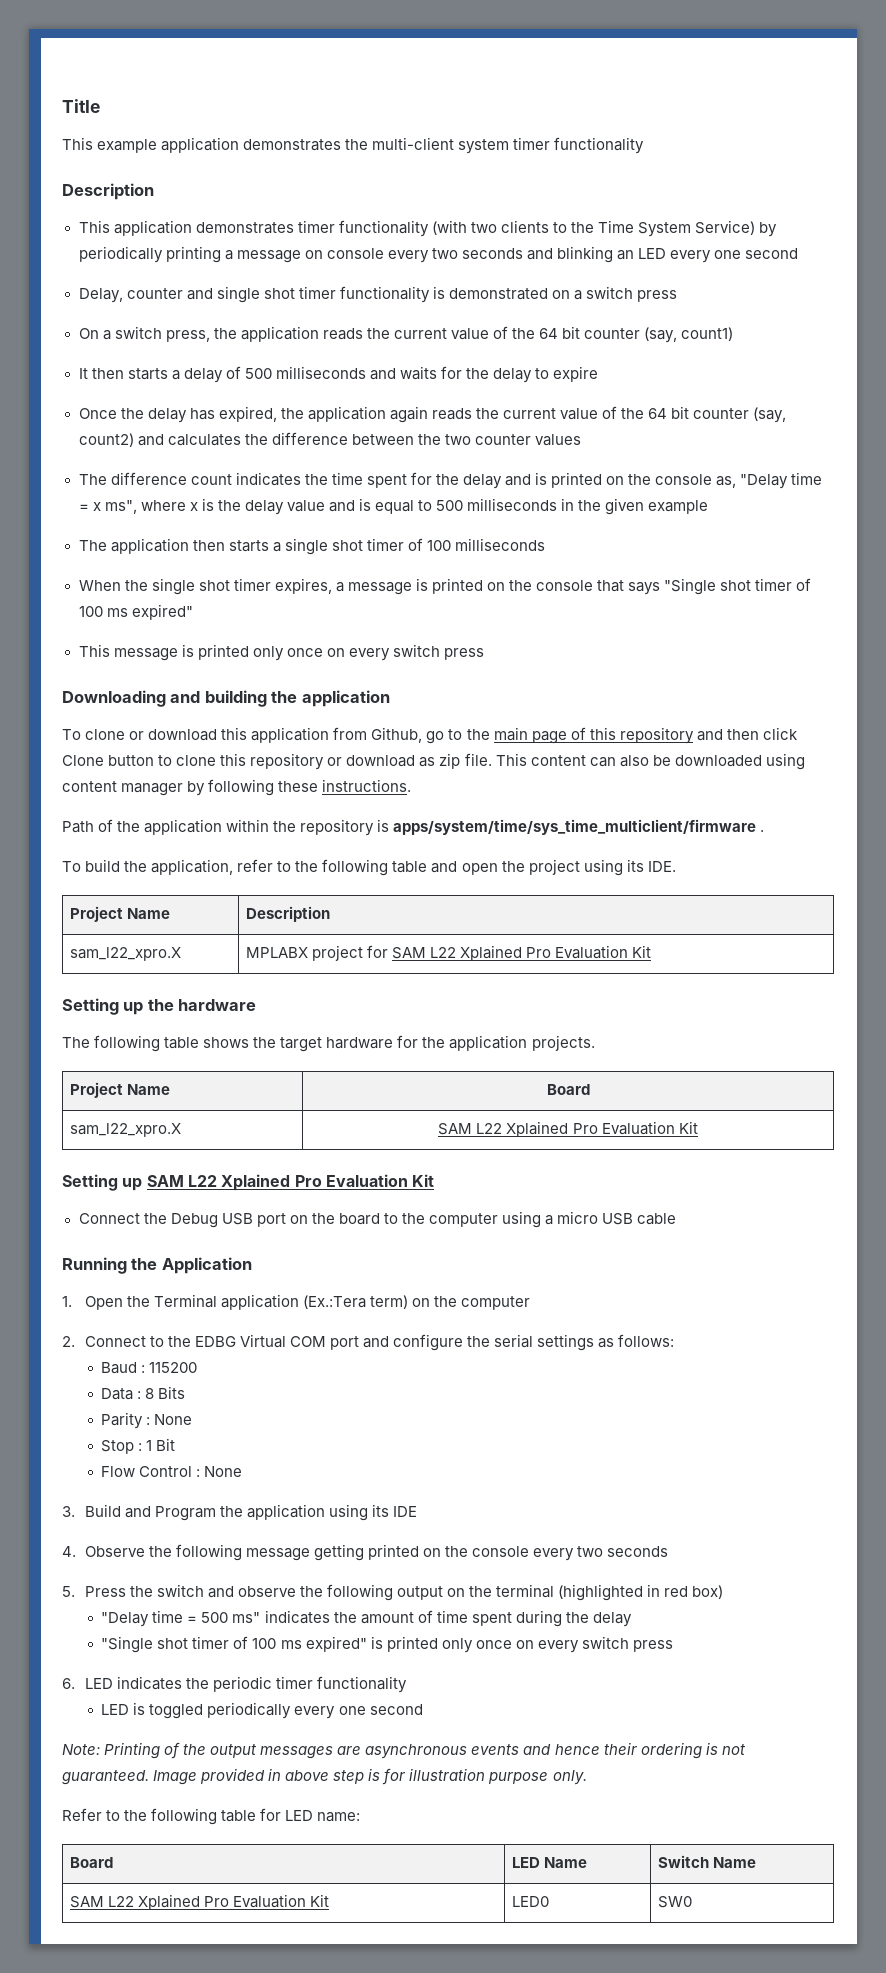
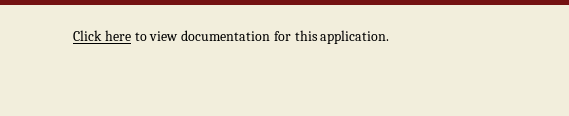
- Title
- This example application demonstrates the multi-client system timer functionality
- Description
- This application demonstrates timer functionality (with two clients to the Time System Service) by periodically printing a message on console every two seconds and blinking an LED every one second
- Delay, counter and single shot timer functionality is demonstrated on a switch press
- On a switch press, the application reads the current value of the 64 bit counter (say, count1)
- It then starts a delay of 500 milliseconds and waits for the delay to expire
- Once the delay has expired, the application again reads the current value of the 64 bit counter (say, count2) and calculates the difference between the two counter values
- The difference count indicates the time spent for the delay and is printed on the console as, "Delay time = x ms", where x is the delay value and is equal to 500 milliseconds in the given example
- The application then starts a single shot timer of 100 milliseconds
- When the single shot timer expires, a message is printed on the console that says "Single shot timer of 100 ms expired"
- This message is printed only once on every switch press
- Downloading and building the application
- To clone or download this application from Github, go to the main page of this repository and then click Clone button to clone this repository or download as zip file. This content can also be downloaded using content manager by following these instructions.
- Path of the application within the repository is apps/system/time/sys_time_multiclient/firmware .
- To build the application, refer to the following table and open the project using its IDE.
- Project Name | Description
- sam_l22_xpro.X | MPLABX project for SAM L22 Xplained Pro Evaluation Kit
- Setting up the hardware
- The following table shows the target hardware for the application projects.
- Project Name | Board
- sam_l22_xpro.X | SAM L22 Xplained Pro Evaluation Kit
- Setting up SAM L22 Xplained Pro Evaluation Kit
- Connect the Debug USB port on the board to the computer using a micro USB cable
- Running the Application
- 1. Open the Terminal application (Ex.:Tera term) on the computer
- 2. Connect to the EDBG Virtual COM port and configure the serial settings as follows:
- Baud : 115200
- Data : 8 Bits
- Parity : None
- Stop : 1 Bit
- Flow Control : None
- 3. Build and Program the application using its IDE
- 4. Observe the following message getting printed on the console every two seconds
- 5. Press the switch and observe the following output on the terminal (highlighted in red box)
- "Delay time = 500 ms" indicates the amount of time spent during the delay
- "Single shot timer of 100 ms expired" is printed only once on every switch press
- 6. LED indicates the periodic timer functionality
- LED is toggled periodically every one second
- Note: Printing of the output messages are asynchronous events and hence their ordering is not guaranteed. Image provided in above step is for illustration purpose only.
- Refer to the following table for LED name:
- Board | LED Name | Switch Name
- SAM L22 Xplained Pro Evaluation Kit | LED0 | SW0
+ Click here to view documentation for this application.

